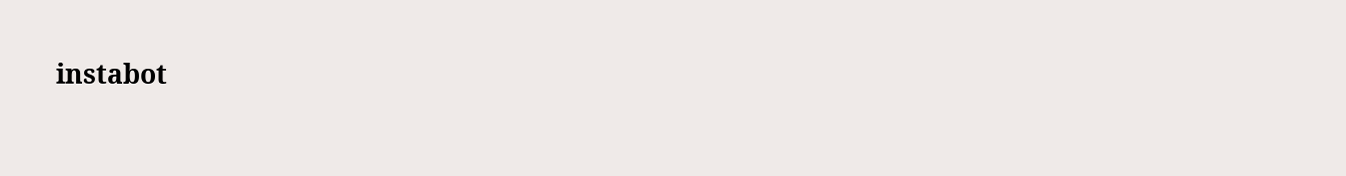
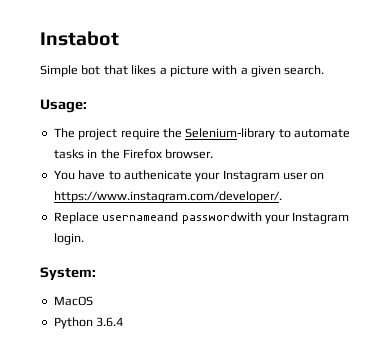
- instabot
+ Instabot
+ Simple bot that likes a picture with a given search.
+ Usage:
+ The project require the Selenium-library to automate tasks in the Firefox browser.
+ You have to authenicate your Instagram user on https://www.instagram.com/developer/.
+ Replace usernameand passwordwith your Instagram login.
+ System:
+ MacOS
+ Python 3.6.4

